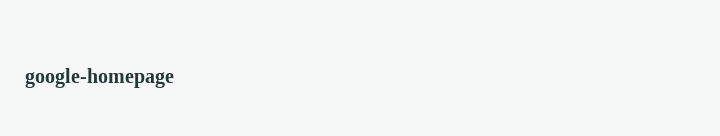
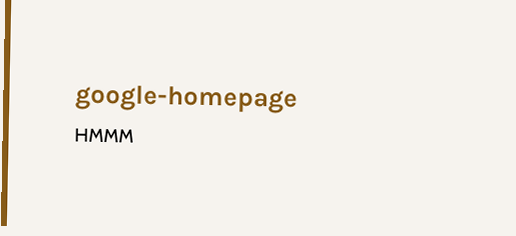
+ HMMM

